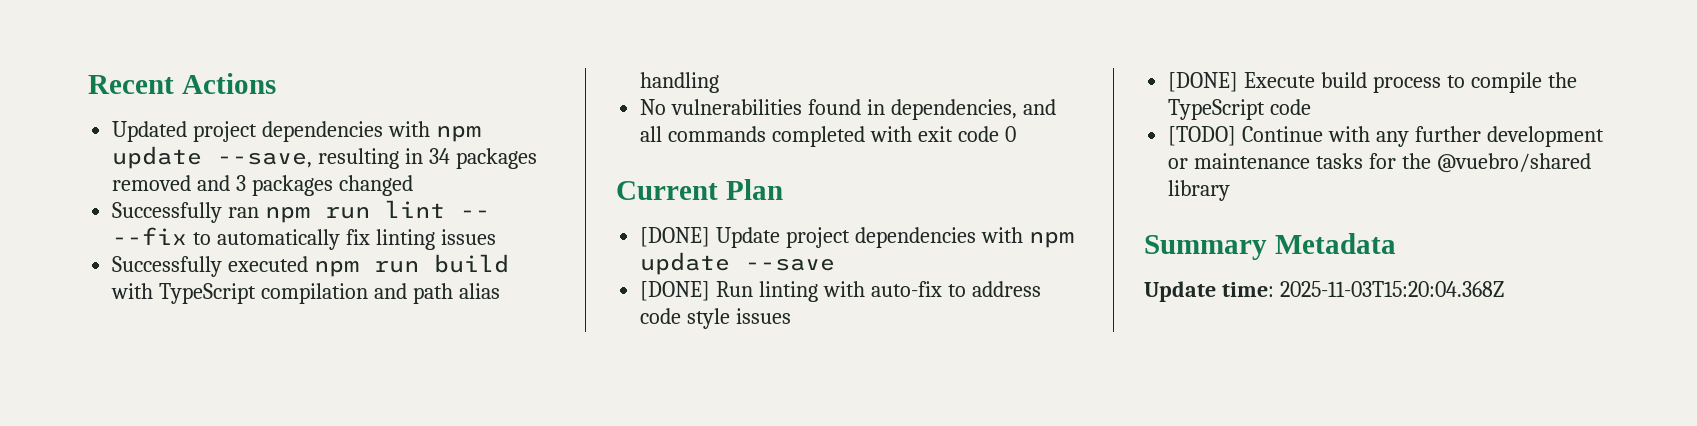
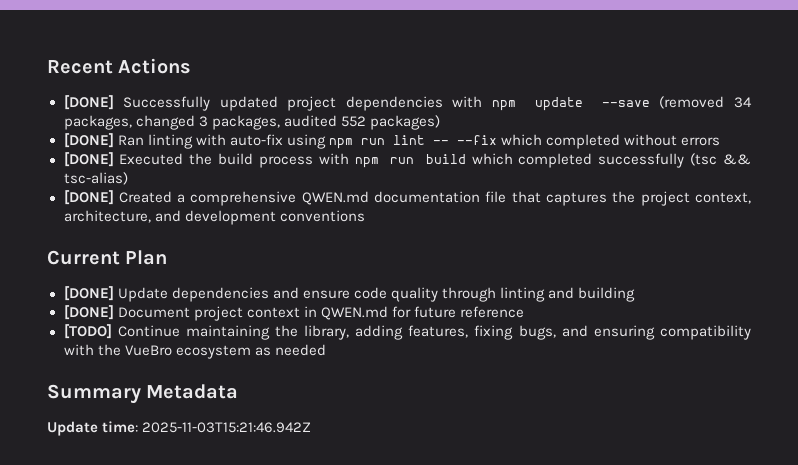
- Updated project dependencies with npm update --save, resulting in 34 packages removed and 3 packages changed
- Successfully ran npm run lint -- --fix to automatically fix linting issues
- Successfully executed npm run build with TypeScript compilation and path alias handling
- No vulnerabilities found in dependencies, and all commands completed with exit code 0
+ [DONE] Successfully updated project dependencies with npm update --save (removed 34 packages, changed 3 packages, audited 552 packages)
+ [DONE] Ran linting with auto-fix using npm run lint -- --fix which completed without errors
+ [DONE] Executed the build process with npm run build which completed successfully (tsc && tsc-alias)
+ [DONE] Created a comprehensive QWEN.md documentation file that captures the project context, architecture, and development conventions
  Current Plan
- [DONE] Update project dependencies with npm update --save
- [DONE] Run linting with auto-fix to address code style issues
- [DONE] Execute build process to compile the TypeScript code
- [TODO] Continue with any further development or maintenance tasks for the @vuebro/shared library
+ [DONE] Update dependencies and ensure code quality through linting and building
+ [DONE] Document project context in QWEN.md for future reference
+ [TODO] Continue maintaining the library, adding features, fixing bugs, and ensuring compatibility with the VueBro ecosystem as needed
- Update time: 2025-11-03T15:20:04.368Z
+ Update time: 2025-11-03T15:21:46.942Z

